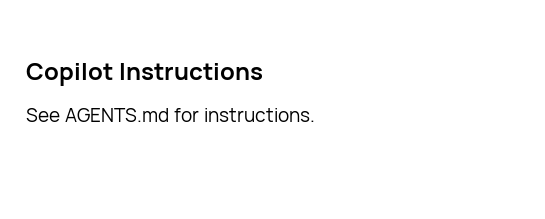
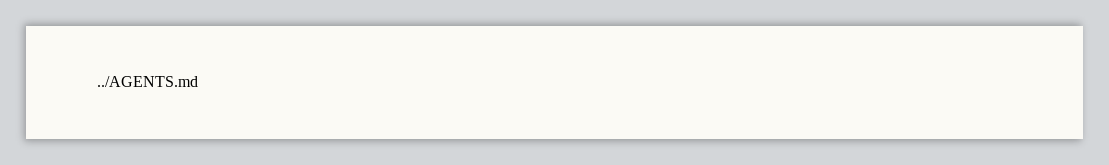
- Copilot Instructions
- See AGENTS.md for instructions.
+ ../AGENTS.md

